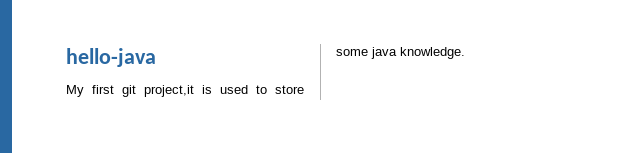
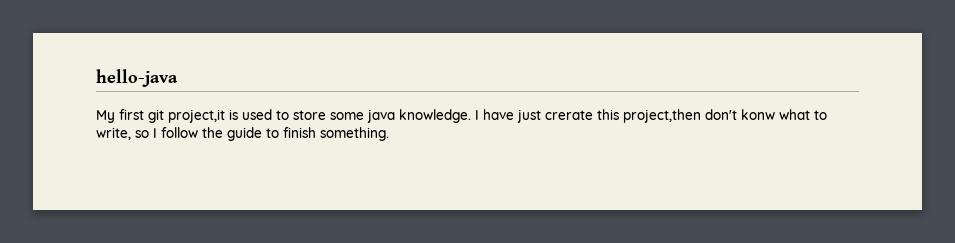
+ I have just crerate this project,then don't konw what to write, so I follow the guide to finish something.

